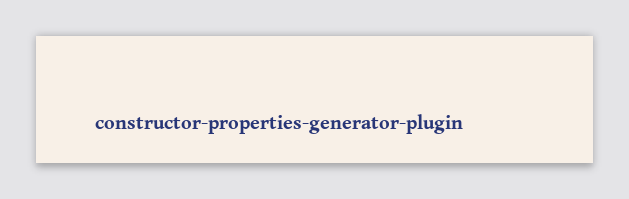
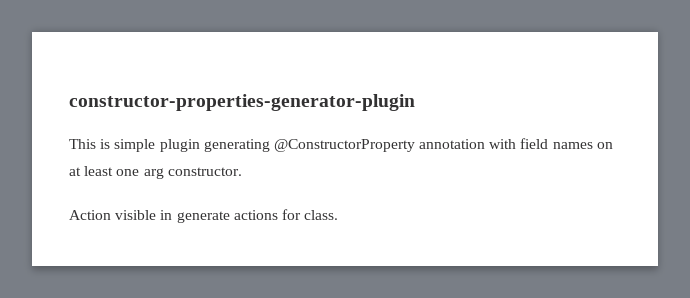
+ This is simple plugin generating @ConstructorProperty annotation with field names on at least one arg constructor.
+ Action visible in generate actions for class.

